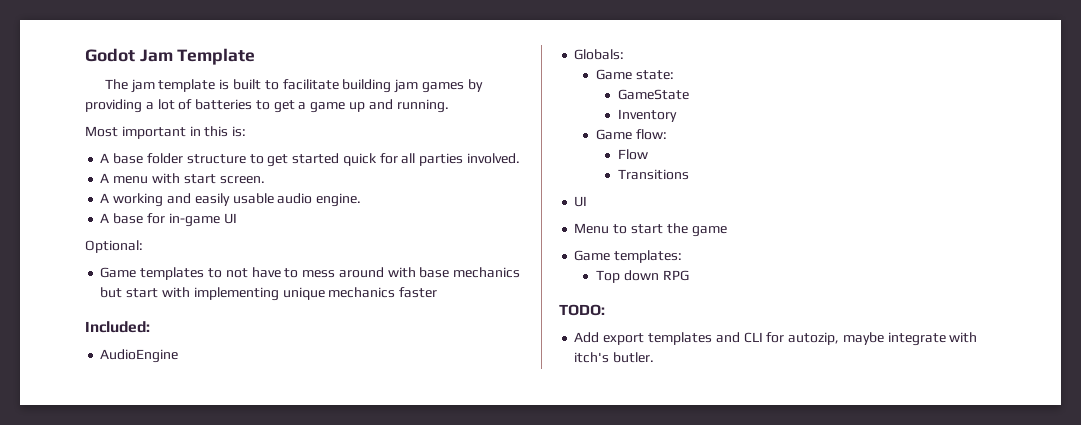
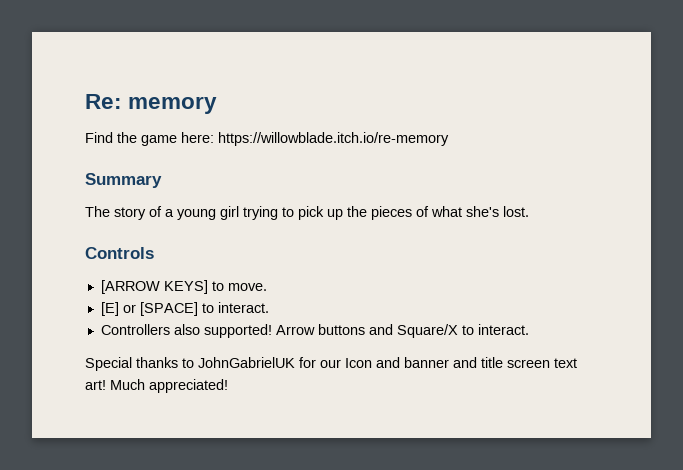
- Godot Jam Template
- The jam template is built to facilitate building jam games by providing a lot of batteries to get a game up and running.
- Most important in this is:
- A base folder structure to get started quick for all parties involved.
- A menu with start screen.
- A working and easily usable audio engine.
- A base for in-game UI
- Optional:
- Game templates to not have to mess around with base mechanics but start with implementing unique mechanics faster
- Included:
- AudioEngine
- Globals:
- Game state:
- GameState
- Inventory
- Game flow:
- Flow
- Transitions
- UI
- Menu to start the game
- Game templates:
- Top down RPG
- TODO:
- Add export templates and CLI for autozip, maybe integrate with itch's butler.
+ Re: memory
+ Find the game here: https://willowblade.itch.io/re-memory
+ Summary
+ The story of a young girl trying to pick up the pieces of what she's lost.
+ Controls
+ [ARROW KEYS] to move.
+ [E] or [SPACE] to interact.
+ Controllers also supported! Arrow buttons and Square/X to interact.
+ Special thanks to JohnGabrielUK for our Icon and banner and title screen text art! Much appreciated!

